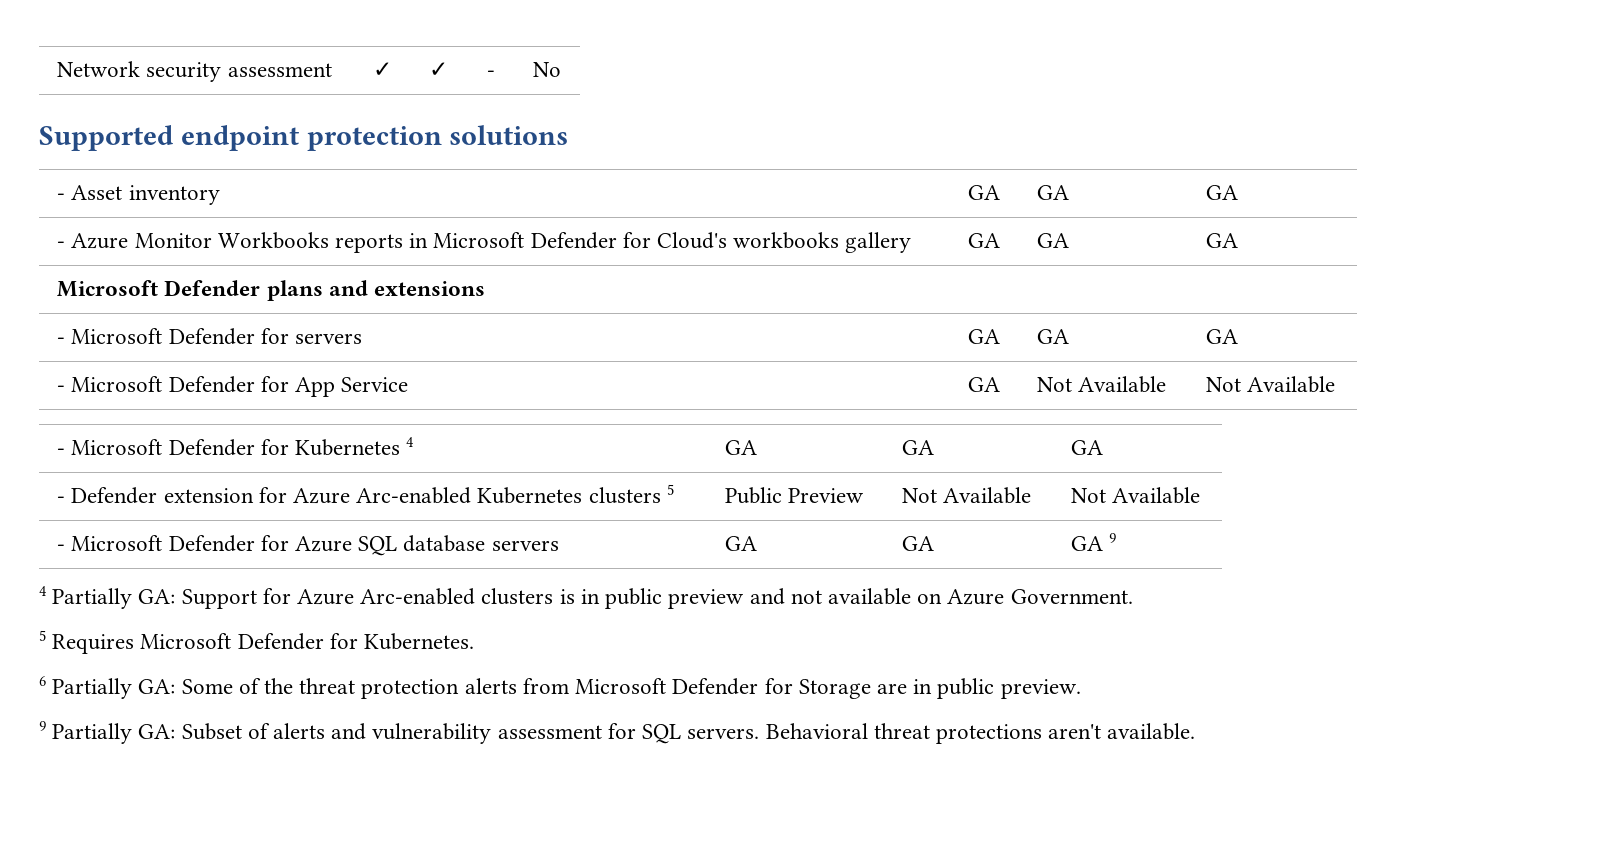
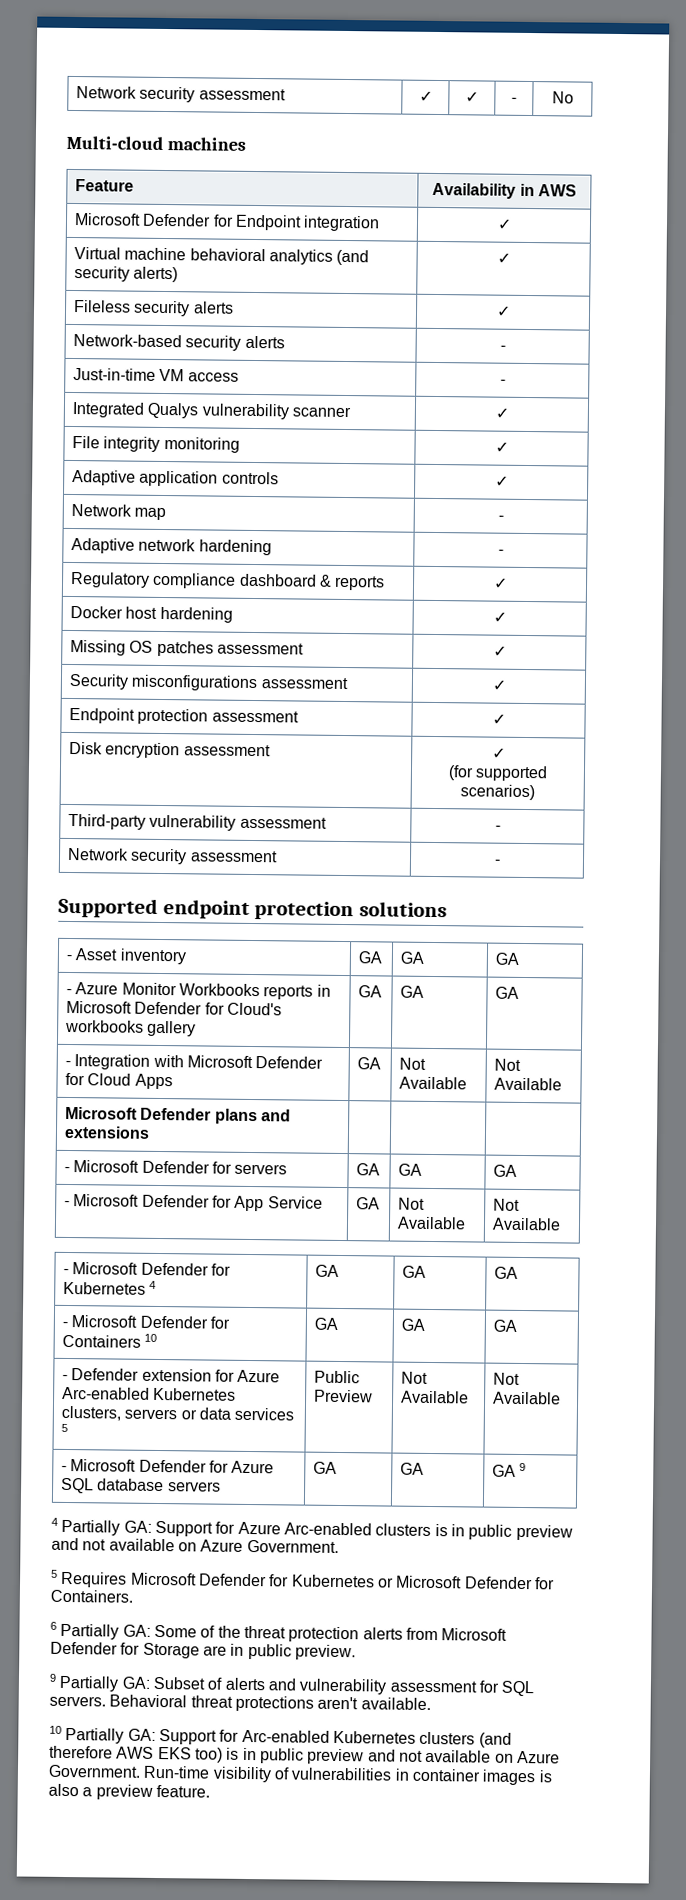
+ Multi-cloud machines
+ Feature | Availability in AWS
+ Microsoft Defender for Endpoint integration | ✓
+ Virtual machine behavioral analytics (and security alerts) | ✓
+ Fileless security alerts | ✓
+ Network-based security alerts | -
+ Just-in-time VM access | -
+ Integrated Qualys vulnerability scanner | ✓
+ File integrity monitoring | ✓
+ Adaptive application controls | ✓
+ Network map | -
+ Adaptive network hardening | -
+ Regulatory compliance dashboard & reports | ✓
+ Docker host hardening | ✓
+ Missing OS patches assessment | ✓
+ Security misconfigurations assessment | ✓
+ Endpoint protection assessment | ✓
+ Disk encryption assessment | ✓
+ (for supported scenarios)
+ Third-party vulnerability assessment | -
+ Network security assessment | -
+ - Integration with Microsoft Defender for Cloud Apps | GA | Not Available | Not Available
+ - Microsoft Defender for Containers 10 | GA | GA | GA
- - Defender extension for Azure Arc-enabled Kubernetes clusters 5 | Public Preview | Not Available | Not Available
+ - Defender extension for Azure Arc-enabled Kubernetes clusters, servers or data services 5 | Public Preview | Not Available | Not Available
- 5 Requires Microsoft Defender for Kubernetes.
+ 5 Requires Microsoft Defender for Kubernetes or Microsoft Defender for Containers.
+ 10 Partially GA: Support for Arc-enabled Kubernetes clusters (and therefore AWS EKS too) is in public preview and not available on Azure Government. Run-time visibility of vulnerabilities in container images is also a preview feature.

